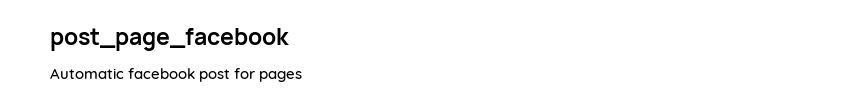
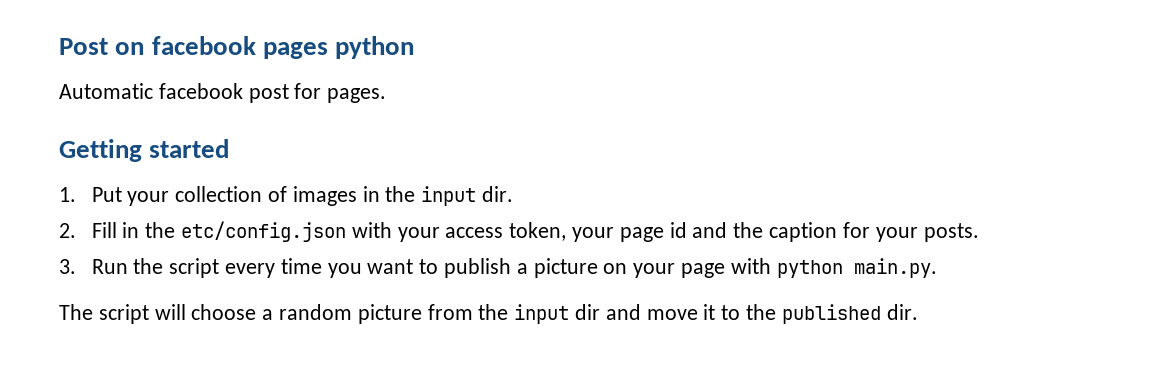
- post_page_facebook
+ Post on facebook pages python
- Automatic facebook post for pages
+ Automatic facebook post for pages.
+ Getting started
+ 1. Put your collection of images in the input dir.
+ 2. Fill in the etc/config.json with your access token, your page id and the caption for your posts.
+ 3. Run the script every time you want to publish a picture on your page with python main.py.
+ The script will choose a random picture from the input dir and move it to the published dir.

